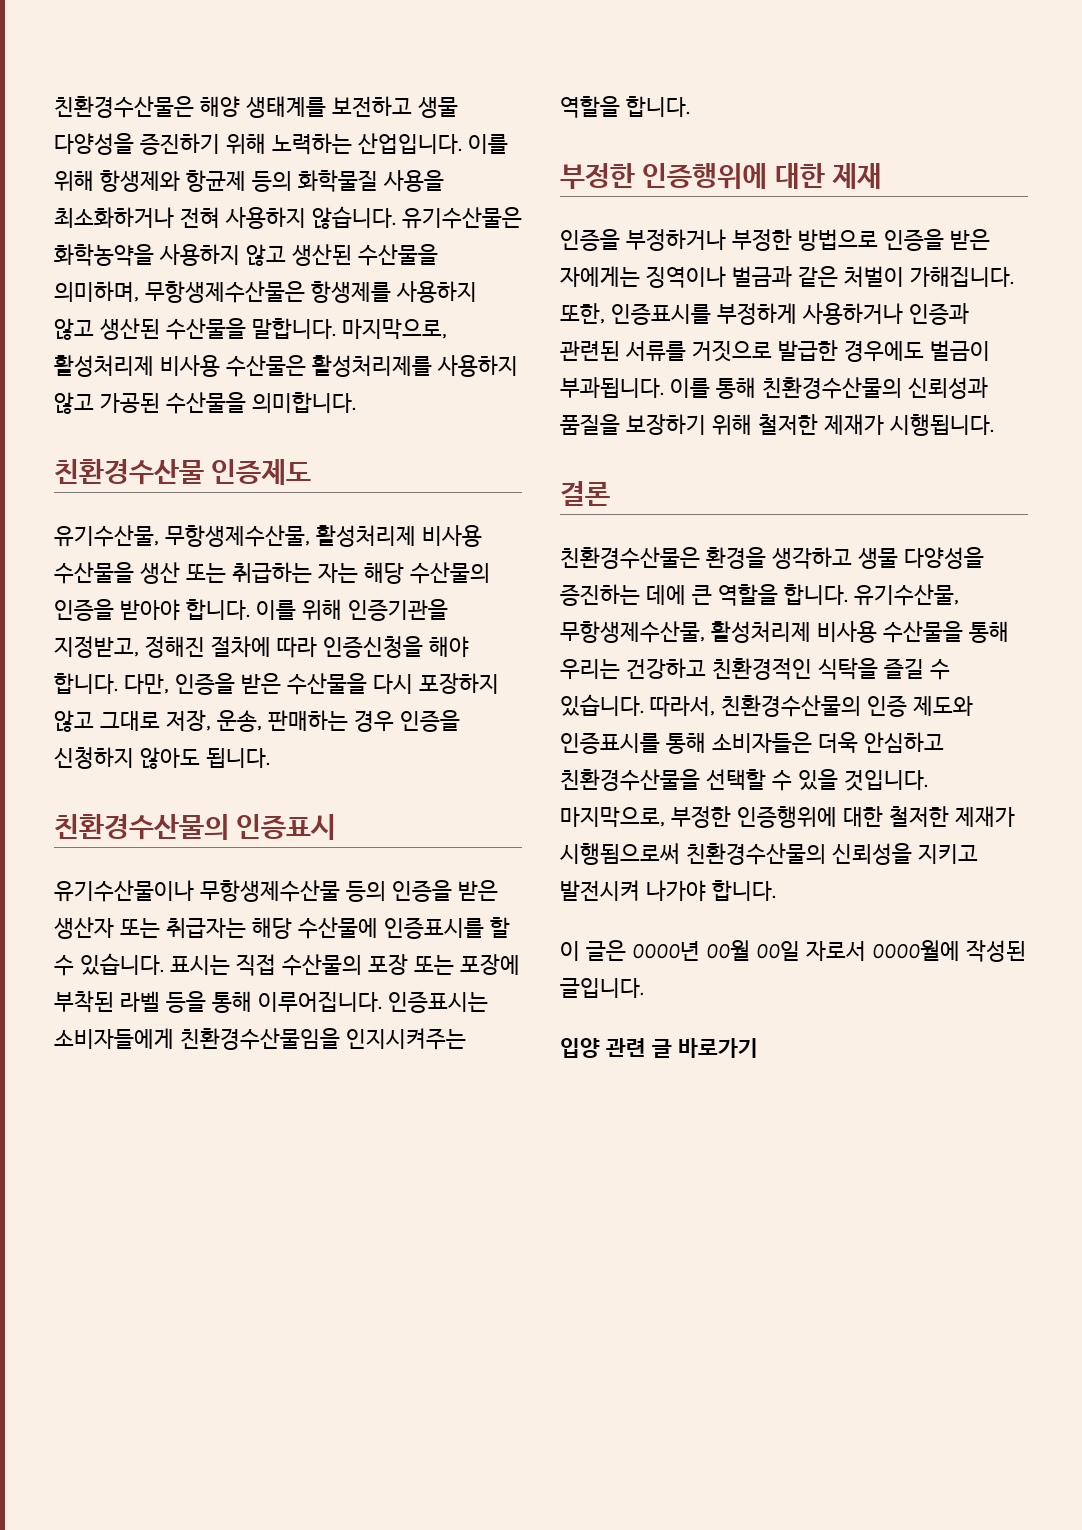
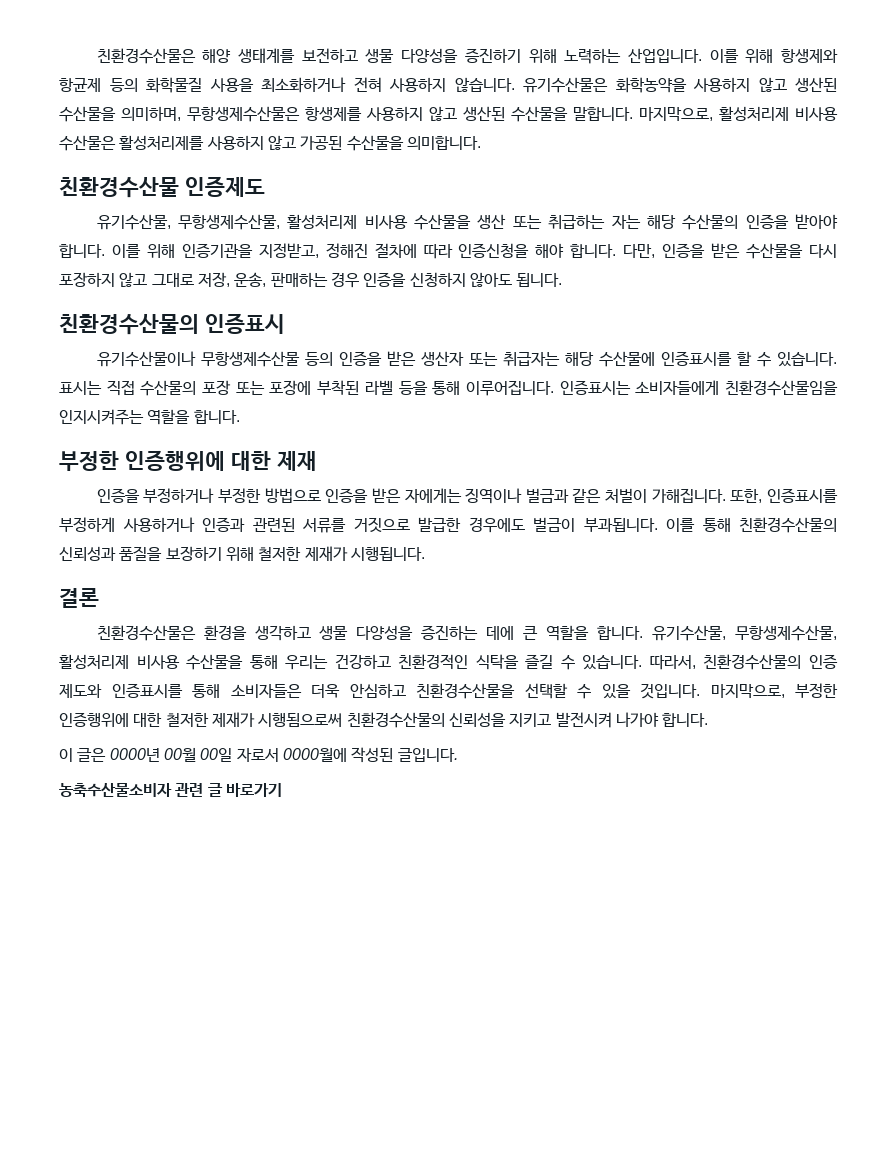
- 입양 관련 글 바로가기
+ 농축수산물소비자 관련 글 바로가기

